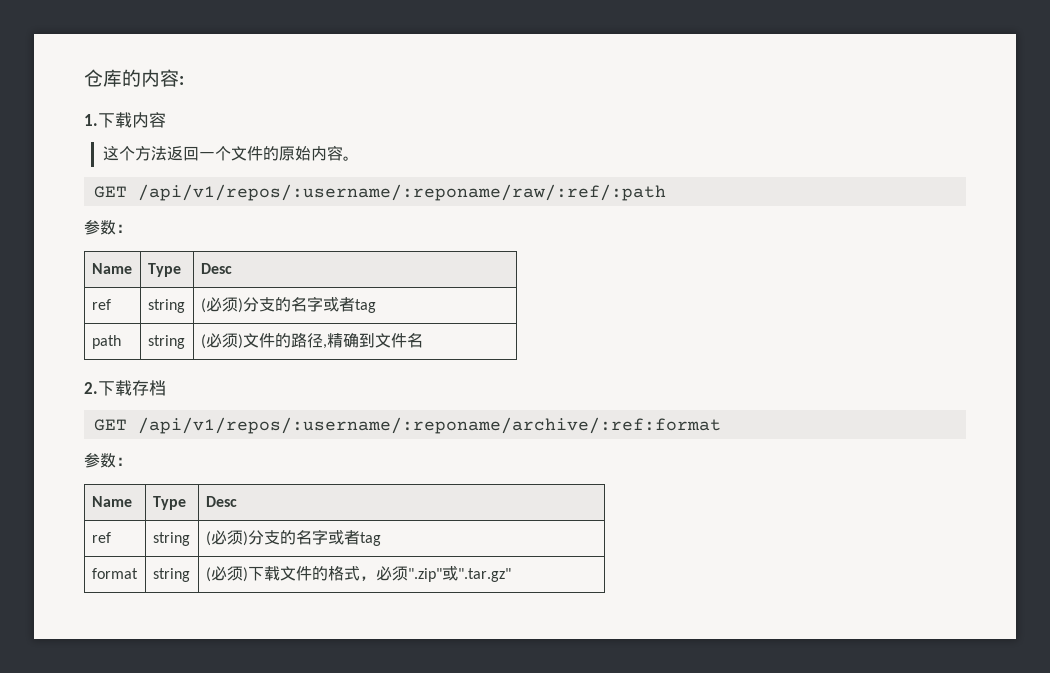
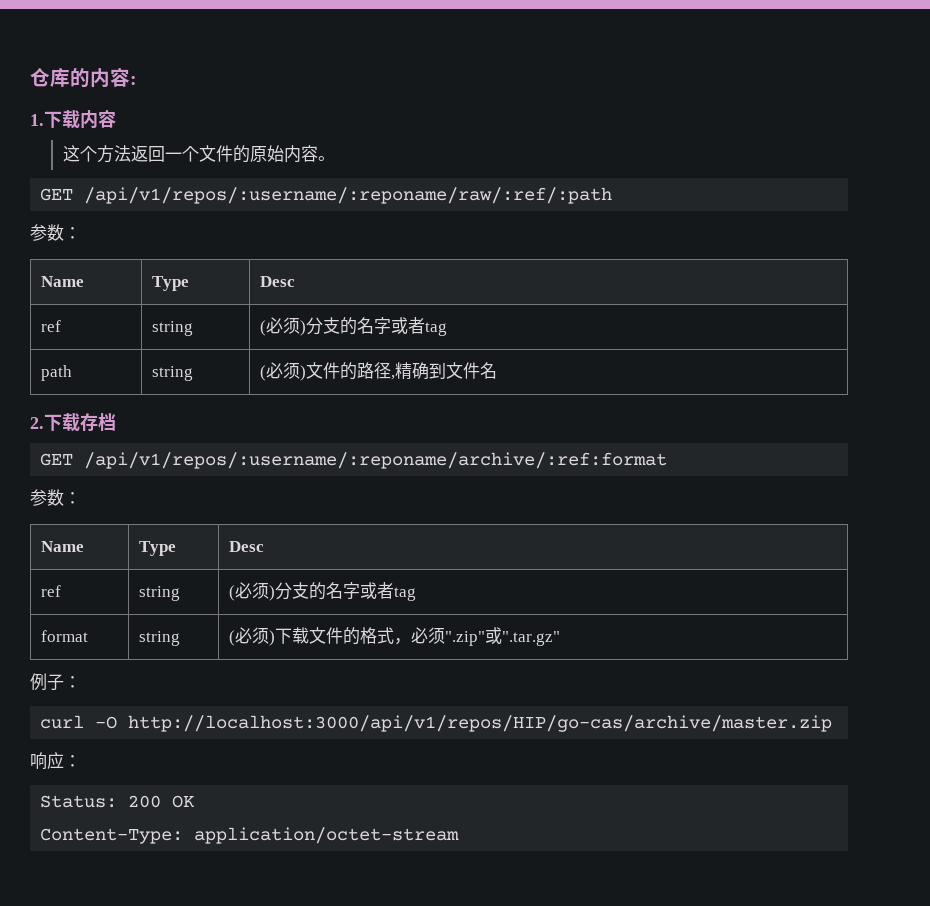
+ 例子：
+ curl -O http://localhost:3000/api/v1/repos/HIP/go-cas/archive/master.zip
+ 响应：
+ Status: 200 OK
+ Content-Type: application/octet-stream

